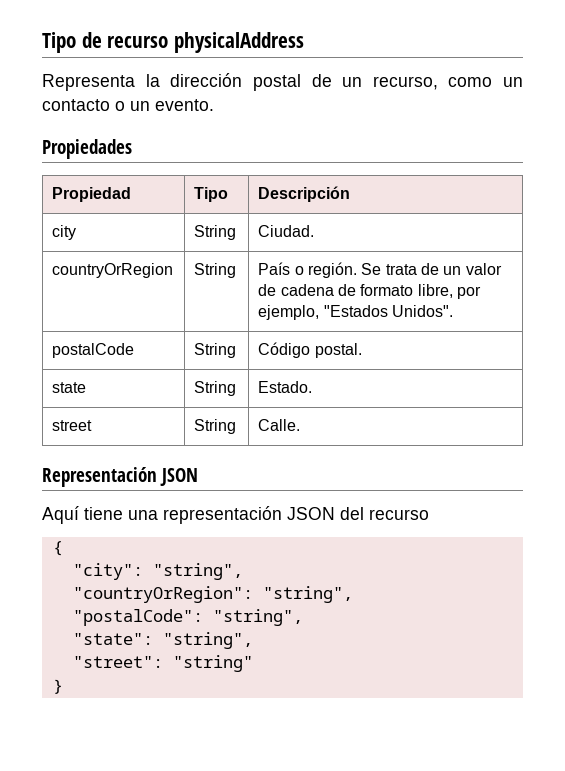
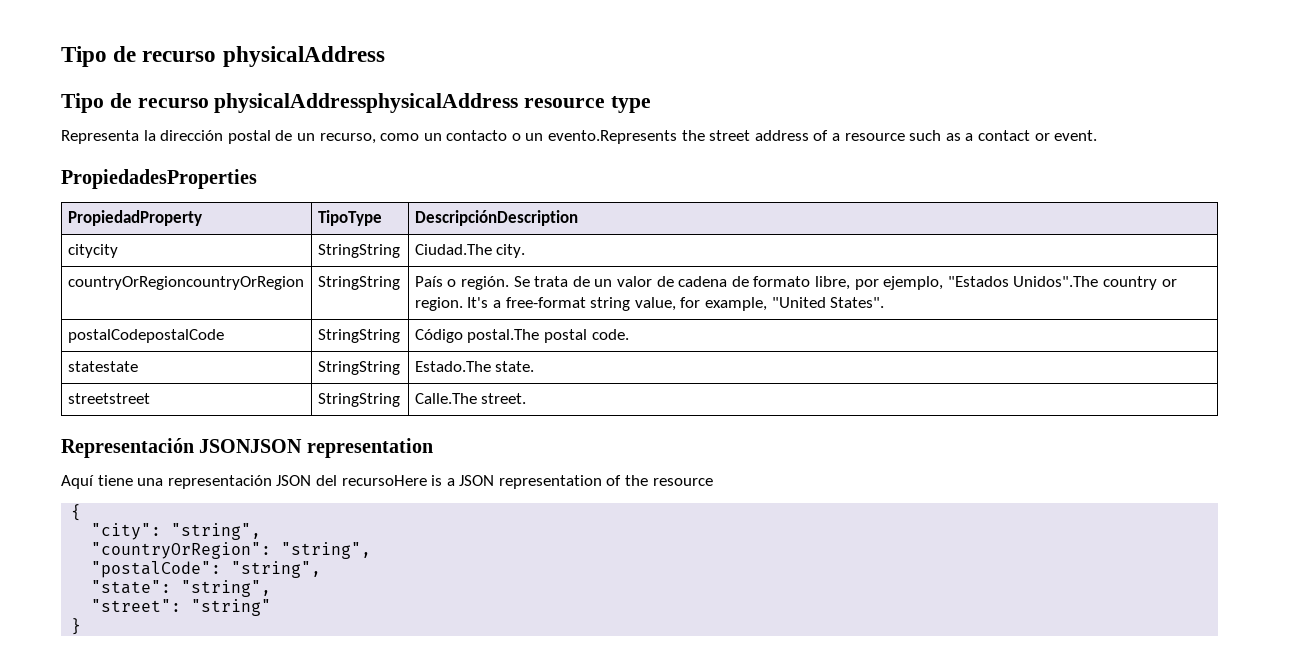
+ Tipo de recurso physicalAddressphysicalAddress resource type
- Representa la dirección postal de un recurso, como un contacto o un evento.
- Propiedades
- Propiedad | Tipo | Descripción
- city | String | Ciudad.
- countryOrRegion | String | País o región. Se trata de un valor de cadena de formato libre, por ejemplo, "Estados Unidos".
- postalCode | String | Código postal.
- state | String | Estado.
- street | String | Calle.
+ Representa la dirección postal de un recurso, como un contacto o un evento.Represents the street address of a resource such as a contact or event.
+ PropiedadesProperties
+ PropiedadProperty | TipoType | DescripciónDescription
+ citycity | StringString | Ciudad.The city.
+ countryOrRegioncountryOrRegion | StringString | País o región. Se trata de un valor de cadena de formato libre, por ejemplo, "Estados Unidos".The country or region. It's a free-format string value, for example, "United States".
+ postalCodepostalCode | StringString | Código postal.The postal code.
+ statestate | StringString | Estado.The state.
+ streetstreet | StringString | Calle.The street.
- Representación JSON
+ Representación JSONJSON representation
- Aquí tiene una representación JSON del recurso
+ Aquí tiene una representación JSON del recursoHere is a JSON representation of the resource

